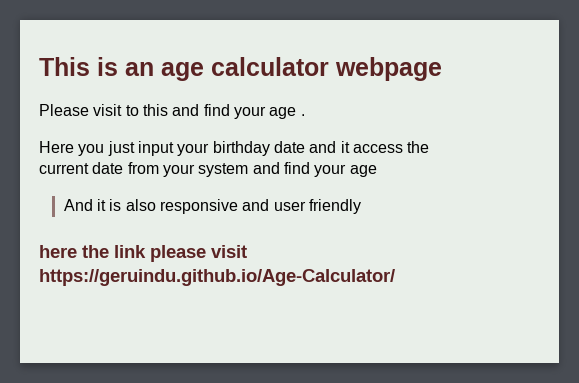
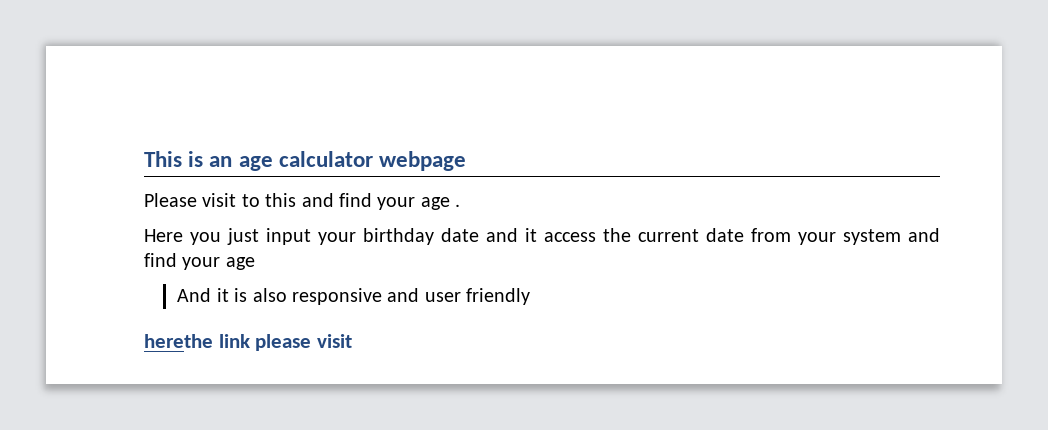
- here the link please visit https://geruindu.github.io/Age-Calculator/
+ herethe link please visit

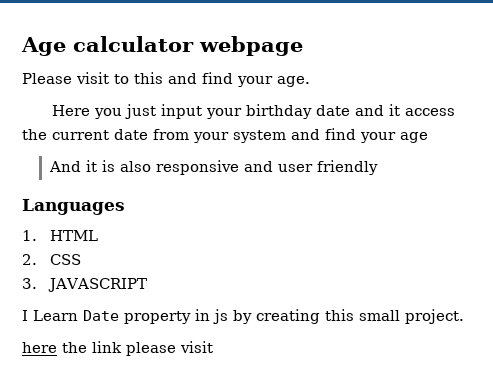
- This is an age calculator webpage
+ Age calculator webpage
- Please visit to this and find your age .
+ Please visit to this and find your age.
- herethe link please visit
+ Languages
+ 1. HTML
+ 2. CSS
+ 3. JAVASCRIPT
+ I Learn Date property in js by creating this small project.
+ here the link please visit

